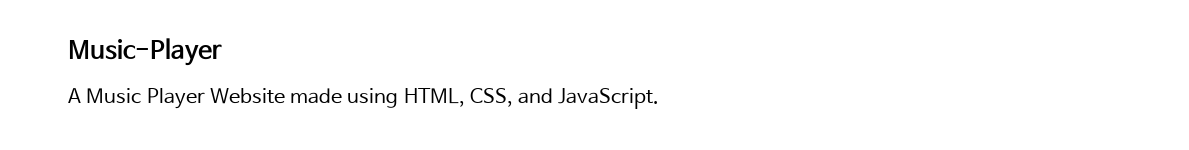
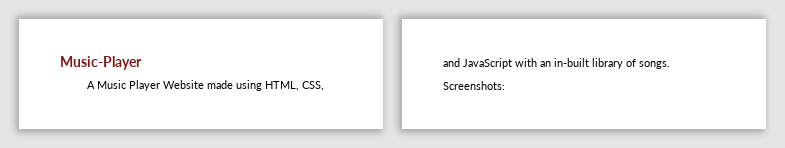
- A Music Player Website made using HTML, CSS, and JavaScript.
+ A Music Player Website made using HTML, CSS, and JavaScript with an in-built library of songs.
+ Screenshots:

